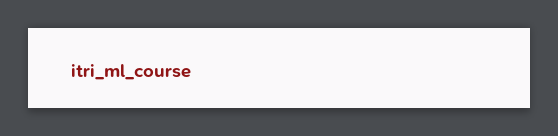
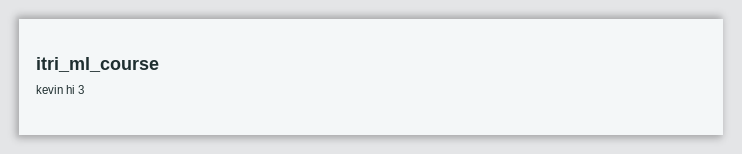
+ kevin hi 3

